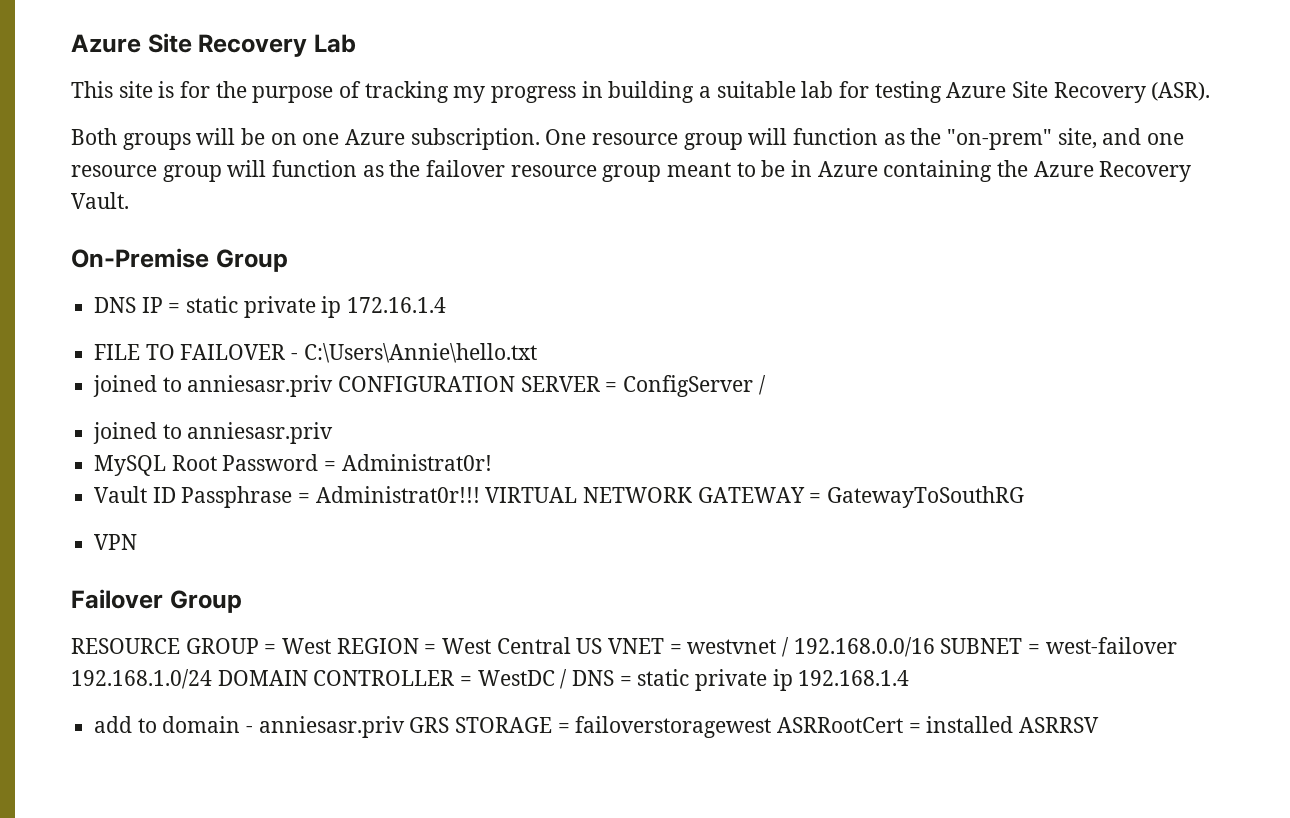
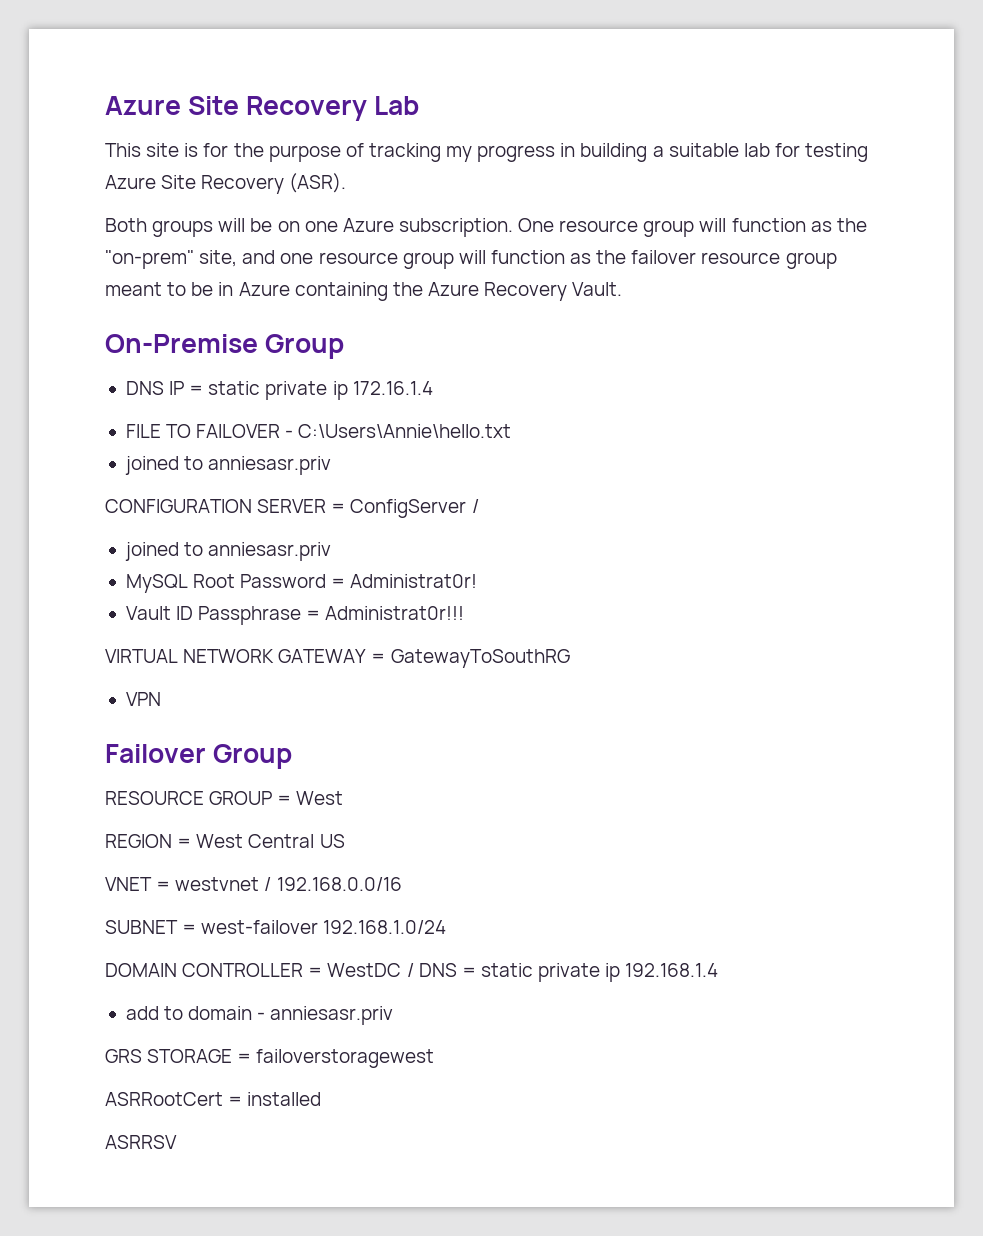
  FILE TO FAILOVER - C:\Users\Annie\hello.txt
- joined to anniesasr.priv CONFIGURATION SERVER = ConfigServer /
+ joined to anniesasr.priv
+ CONFIGURATION SERVER = ConfigServer /
- Vault ID Passphrase = Administrat0r!!! VIRTUAL NETWORK GATEWAY = GatewayToSouthRG
+ Vault ID Passphrase = Administrat0r!!!
+ VIRTUAL NETWORK GATEWAY = GatewayToSouthRG
- RESOURCE GROUP = West REGION = West Central US VNET = westvnet / 192.168.0.0/16 SUBNET = west-failover 192.168.1.0/24 DOMAIN CONTROLLER = WestDC / DNS = static private ip 192.168.1.4
+ RESOURCE GROUP = West
+ REGION = West Central US
+ VNET = westvnet / 192.168.0.0/16
+ SUBNET = west-failover 192.168.1.0/24
+ DOMAIN CONTROLLER = WestDC / DNS = static private ip 192.168.1.4
- add to domain - anniesasr.priv GRS STORAGE = failoverstoragewest ASRRootCert = installed ASRRSV
+ add to domain - anniesasr.priv
+ GRS STORAGE = failoverstoragewest
+ ASRRootCert = installed
+ ASRRSV

